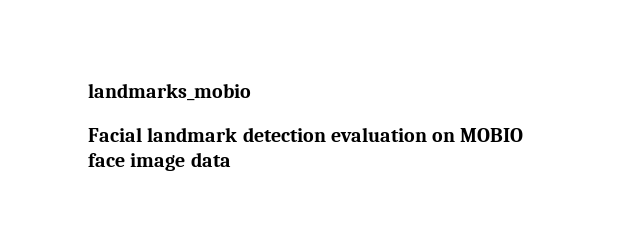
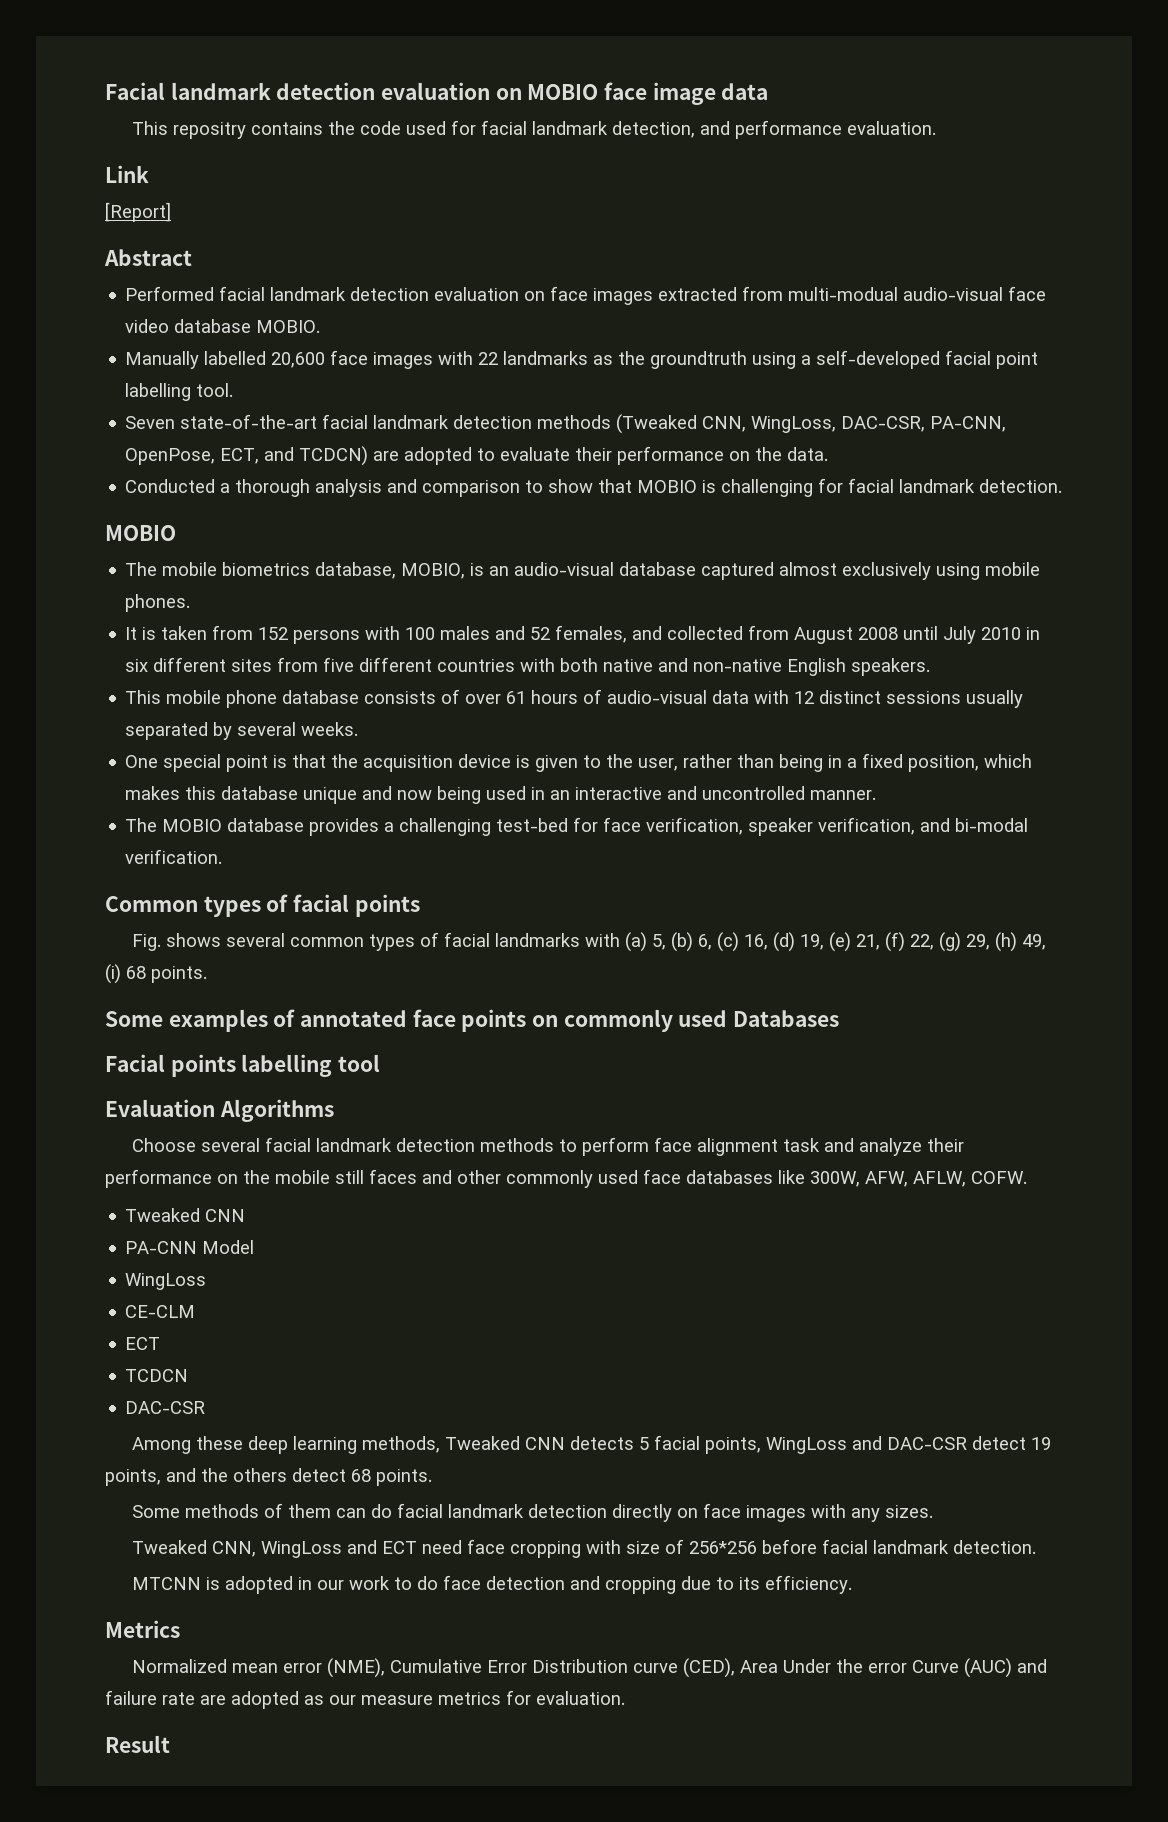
- landmarks_mobio
+ This repositry contains the code used for facial landmark detection, and performance evaluation.
+ Link
+ [Report]
+ Abstract
+ Performed facial landmark detection evaluation on face images extracted from multi-modual audio-visual face video database MOBIO.
+ Manually labelled 20,600 face images with 22 landmarks as the groundtruth using a self-developed facial point labelling tool.
+ Seven state-of-the-art facial landmark detection methods (Tweaked CNN, WingLoss, DAC-CSR, PA-CNN, OpenPose, ECT, and TCDCN) are adopted to evaluate their performance on the data.
+ Conducted a thorough analysis and comparison to show that MOBIO is challenging for facial landmark detection.
+ MOBIO
+ The mobile biometrics database, MOBIO, is an audio-visual database captured almost exclusively using mobile phones.
+ It is taken from 152 persons with 100 males and 52 females, and collected from August 2008 until July 2010 in six different sites from five different countries with both native and non-native English speakers.
+ This mobile phone database consists of over 61 hours of audio-visual data with 12 distinct sessions usually separated by several weeks.
+ One special point is that the acquisition device is given to the user, rather than being in a fixed position, which makes this database unique and now being used in an interactive and uncontrolled manner.
+ The MOBIO database provides a challenging test-bed for face verification, speaker verification, and bi-modal verification.
+ Common types of facial points
+ Fig. shows several common types of facial landmarks with (a) 5, (b) 6, (c) 16, (d) 19, (e) 21, (f) 22, (g) 29, (h) 49, (i) 68 points.
+ Some examples of annotated face points on commonly used Databases
+ Facial points labelling tool
+ Evaluation Algorithms
+ Choose several facial landmark detection methods to perform face alignment task and analyze their performance on the mobile still faces and other commonly used face databases like 300W, AFW, AFLW, COFW.
+ Tweaked CNN
+ PA-CNN Model
+ WingLoss
+ CE-CLM
+ ECT
+ TCDCN
+ DAC-CSR
+ Among these deep learning methods, Tweaked CNN detects 5 facial points, WingLoss and DAC-CSR detect 19 points, and the others detect 68 points.
+ Some methods of them can do facial landmark detection directly on face images with any sizes.
+ Tweaked CNN, WingLoss and ECT need face cropping with size of 256*256 before facial landmark detection.
+ MTCNN is adopted in our work to do face detection and cropping due to its efficiency.
+ Metrics
+ Normalized mean error (NME), Cumulative Error Distribution curve (CED), Area Under the error Curve (AUC) and failure rate are adopted as our measure metrics for evaluation.
+ Result

